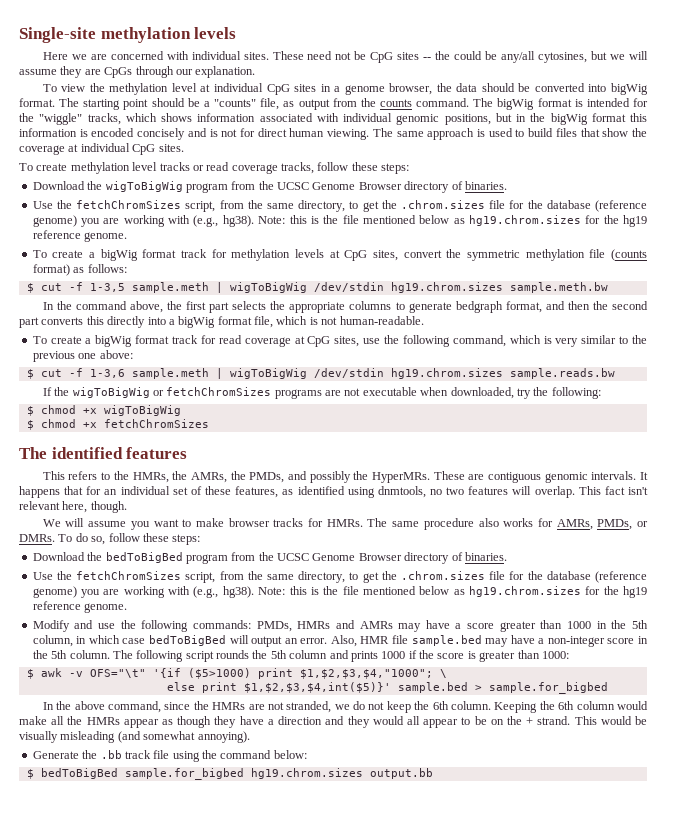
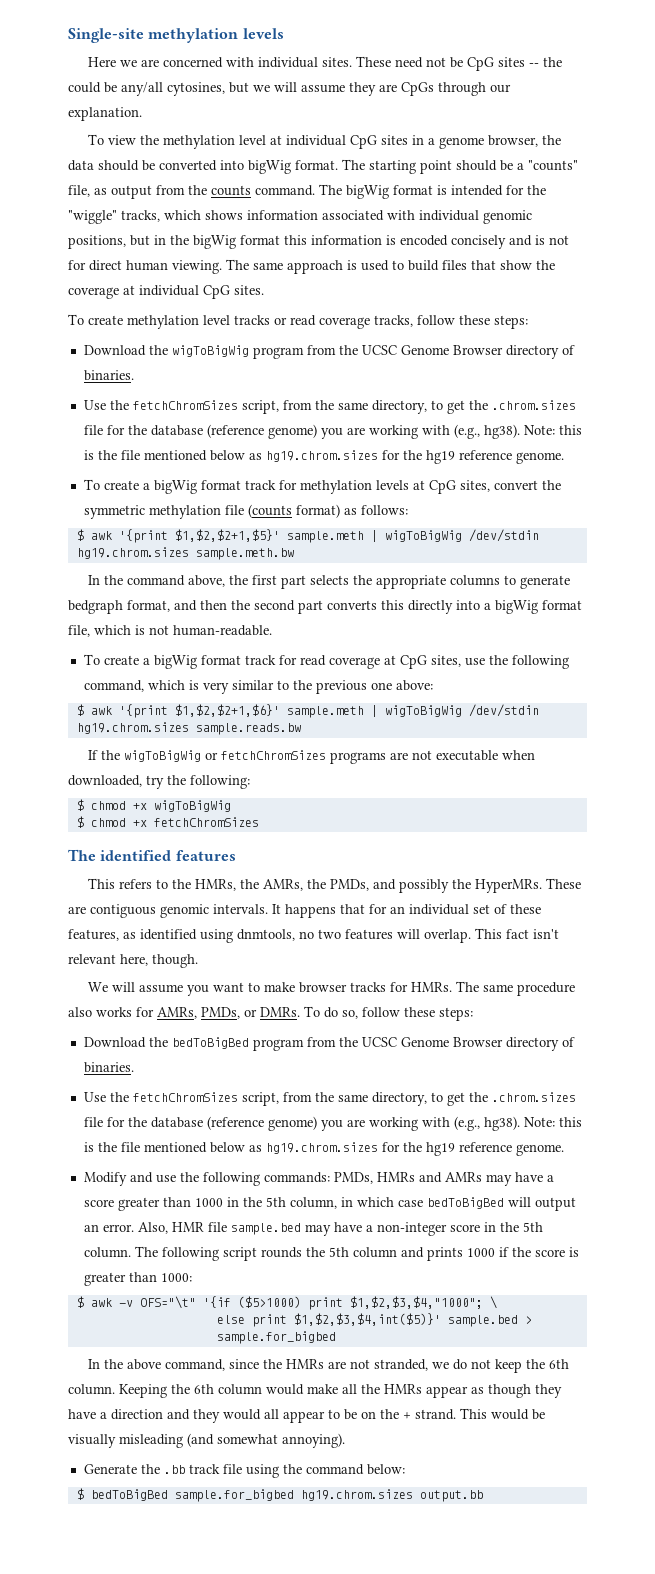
- $ cut -f 1-3,5 sample.meth | wigToBigWig /dev/stdin hg19.chrom.sizes sample.meth.bw
+ $ awk '{print $1,$2,$2+1,$5}' sample.meth | wigToBigWig /dev/stdin hg19.chrom.sizes sample.meth.bw
- $ cut -f 1-3,6 sample.meth | wigToBigWig /dev/stdin hg19.chrom.sizes sample.reads.bw
+ $ awk '{print $1,$2,$2+1,$6}' sample.meth | wigToBigWig /dev/stdin hg19.chrom.sizes sample.reads.bw

